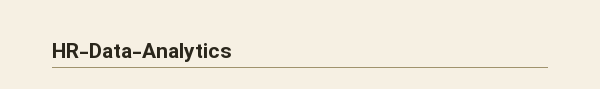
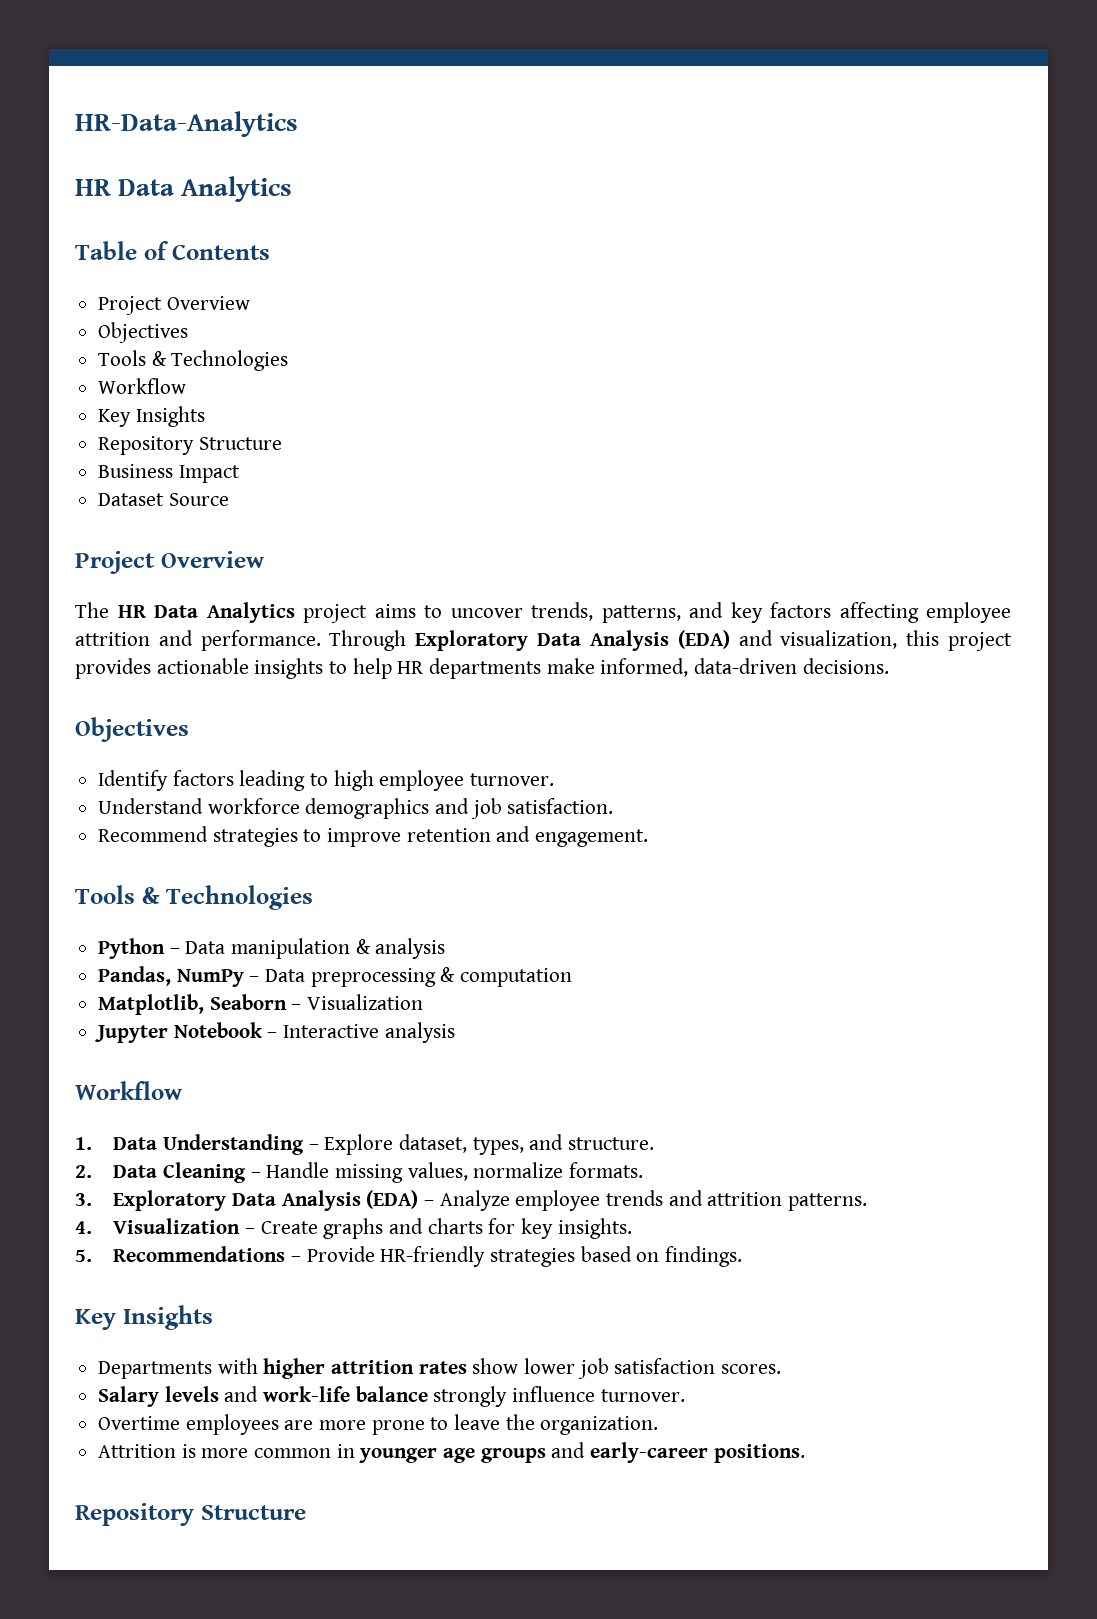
  HR-Data-Analytics
+ HR Data Analytics
+ Table of Contents
+ Project Overview
+ Objectives
+ Tools & Technologies
+ Workflow
+ Key Insights
+ Repository Structure
+ Business Impact
+ Dataset Source
+ Project Overview
+ The HR Data Analytics project aims to uncover trends, patterns, and key factors affecting employee attrition and performance. Through Exploratory Data Analysis (EDA) and visualization, this project provides actionable insights to help HR departments make informed, data-driven decisions.
+ Objectives
+ Identify factors leading to high employee turnover.
+ Understand workforce demographics and job satisfaction.
+ Recommend strategies to improve retention and engagement.
+ Tools & Technologies
+ Python – Data manipulation & analysis
+ Pandas, NumPy – Data preprocessing & computation
+ Matplotlib, Seaborn – Visualization
+ Jupyter Notebook – Interactive analysis
+ Workflow
+ 1. Data Understanding – Explore dataset, types, and structure.
+ 2. Data Cleaning – Handle missing values, normalize formats.
+ 3. Exploratory Data Analysis (EDA) – Analyze employee trends and attrition patterns.
+ 4. Visualization – Create graphs and charts for key insights.
+ 5. Recommendations – Provide HR-friendly strategies based on findings.
+ Key Insights
+ Departments with higher attrition rates show lower job satisfaction scores.
+ Salary levels and work-life balance strongly influence turnover.
+ Overtime employees are more prone to leave the organization.
+ Attrition is more common in younger age groups and early-career positions.
+ Repository Structure

